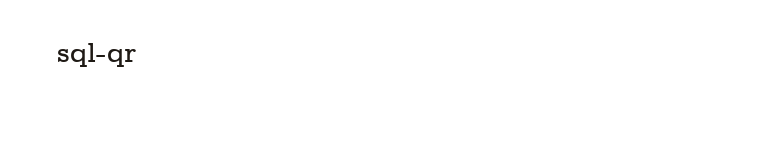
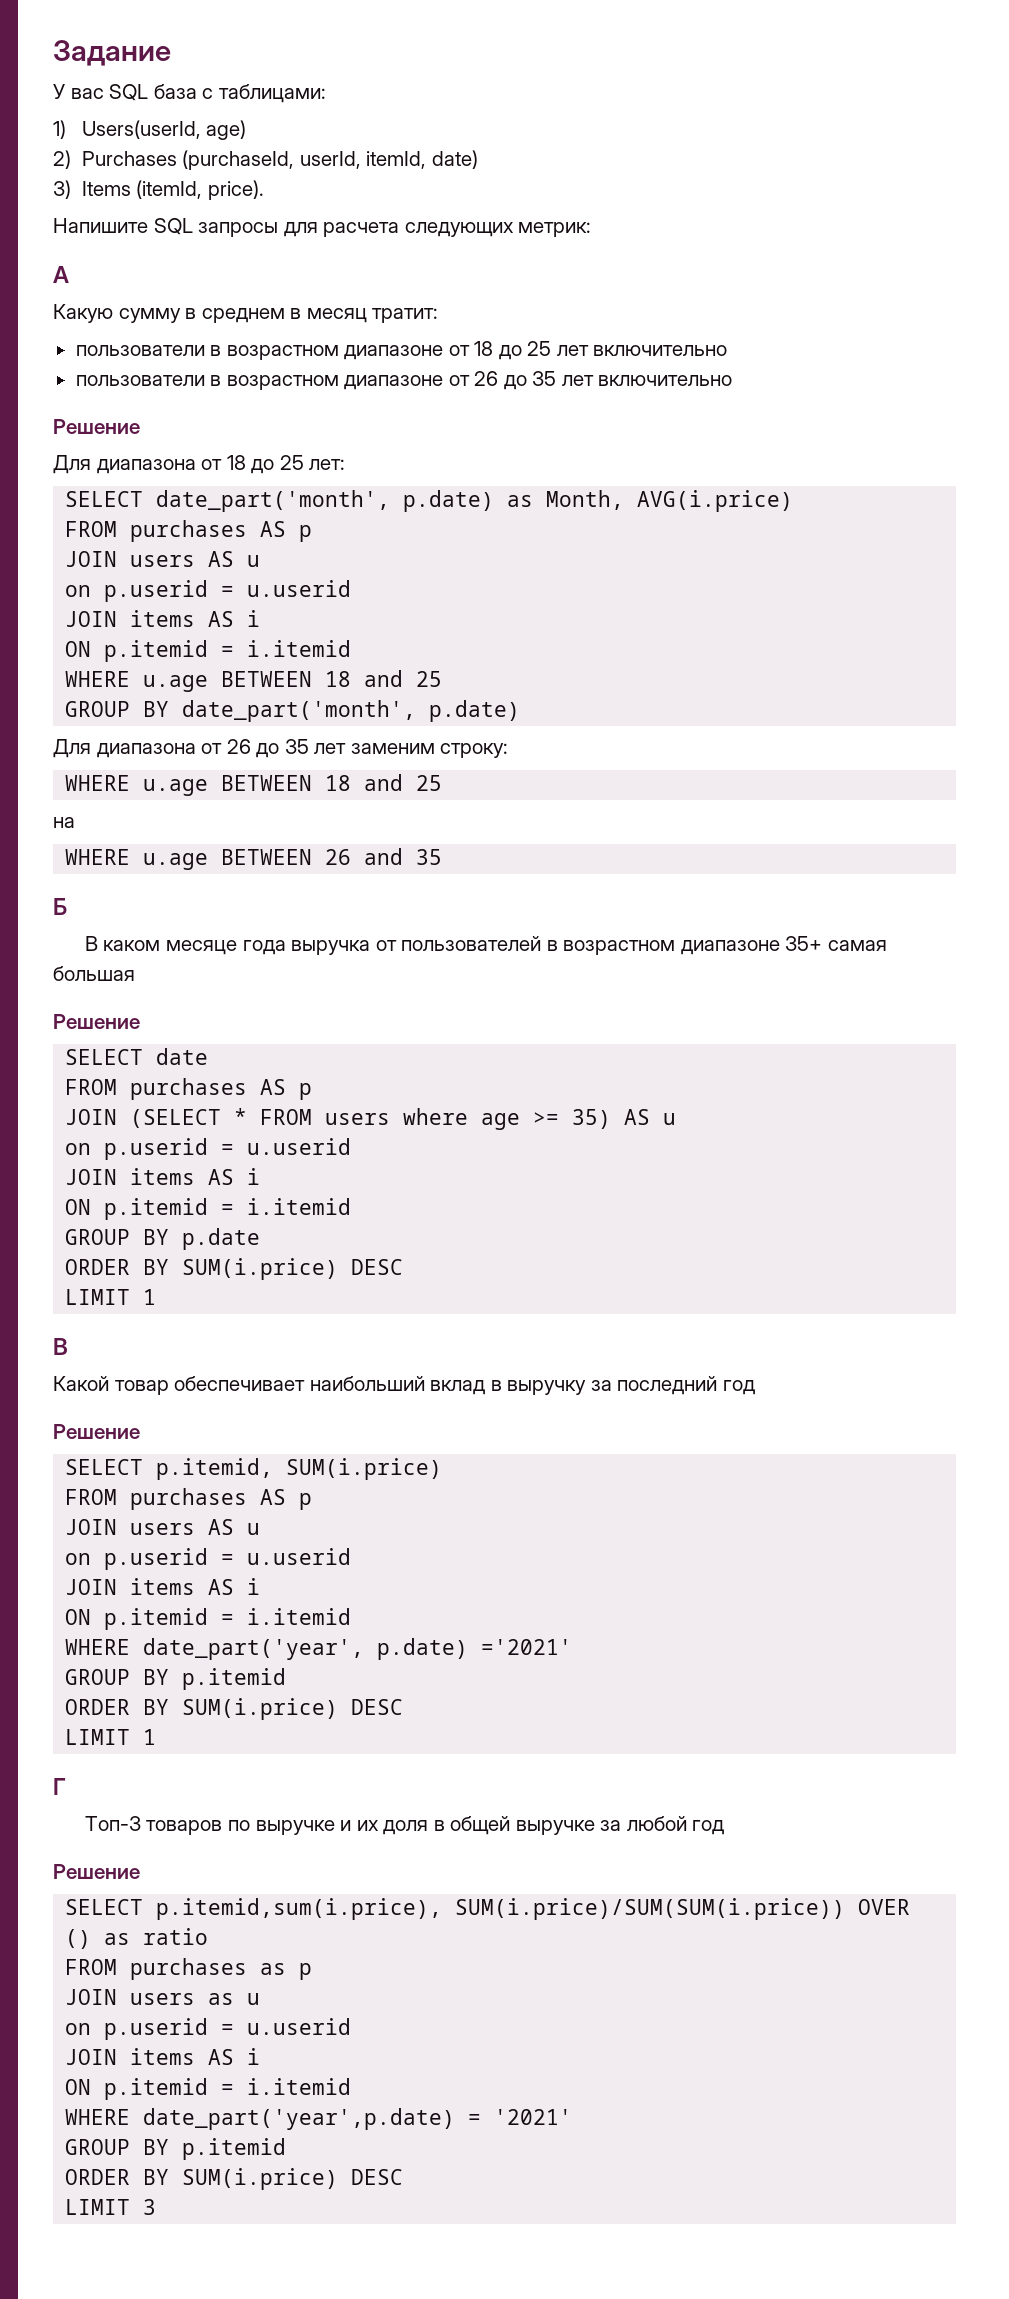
- sql-qr
+ Задание
+ У вас SQL база с таблицами:
+ 1) Users(userId, age)
+ 2) Purchases (purchaseId, userId, itemId, date)
+ 3) Items (itemId, price).
+ Напишите SQL запросы для расчета следующих метрик:
+ А
+ Какую сумму в среднем в месяц тратит:
+ пользователи в возрастном диапазоне от 18 до 25 лет включительно
+ пользователи в возрастном диапазоне от 26 до 35 лет включительно
+ Решение
+ Для диапазона от 18 до 25 лет:
+ SELECT date_part('month', p.date) as Month, AVG(i.price)
+ FROM purchases AS p
+ JOIN users AS u
+ on p.userid = u.userid
+ JOIN items AS i
+ ON p.itemid = i.itemid
+ WHERE u.age BETWEEN 18 and 25
+ GROUP BY date_part('month', p.date)
+ Для диапазона от 26 до 35 лет заменим строку:
+ WHERE u.age BETWEEN 18 and 25
+ на
+ WHERE u.age BETWEEN 26 and 35
+ Б
+ В каком месяце года выручка от пользователей в возрастном диапазоне 35+ самая большая
+ Решение
+ SELECT date
+ FROM purchases AS p
+ JOIN (SELECT * FROM users where age >= 35) AS u
+ on p.userid = u.userid
+ JOIN items AS i
+ ON p.itemid = i.itemid
+ GROUP BY p.date
+ ORDER BY SUM(i.price) DESC
+ LIMIT 1
+ В
+ Какой товар обеспечивает наибольший вклад в выручку за последний год
+ Решение
+ SELECT p.itemid, SUM(i.price)
+ FROM purchases AS p
+ JOIN users AS u
+ on p.userid = u.userid
+ JOIN items AS i
+ ON p.itemid = i.itemid
+ WHERE date_part('year', p.date) ='2021'
+ GROUP BY p.itemid
+ ORDER BY SUM(i.price) DESC
+ LIMIT 1
+ Г
+ Топ-3 товаров по выручке и их доля в общей выручке за любой год
+ Решение
+ SELECT p.itemid,sum(i.price), SUM(i.price)/SUM(SUM(i.price)) OVER () as ratio
+ FROM purchases as p
+ JOIN users as u
+ on p.userid = u.userid
+ JOIN items AS i
+ ON p.itemid = i.itemid
+ WHERE date_part('year',p.date) = '2021'
+ GROUP BY p.itemid
+ ORDER BY SUM(i.price) DESC
+ LIMIT 3

